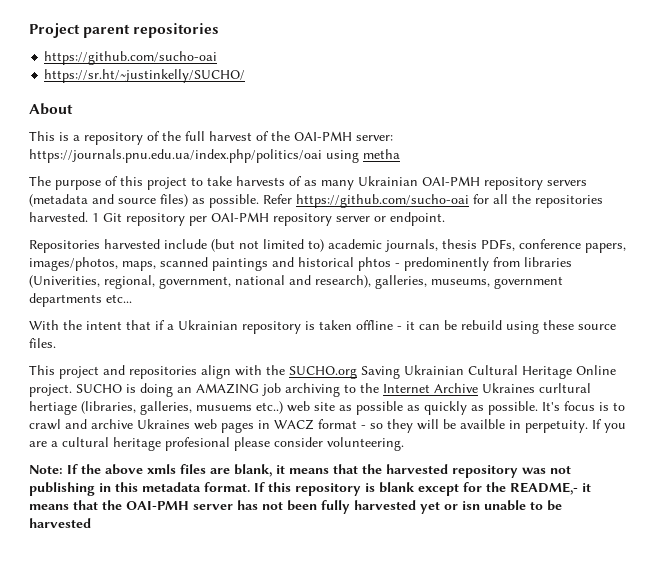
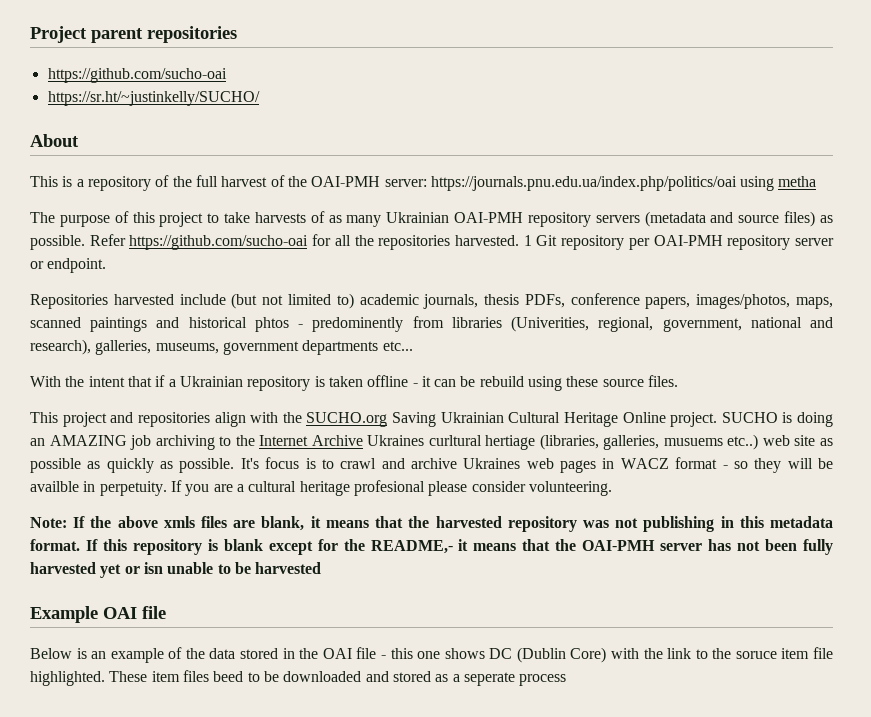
+ Example OAI file
+ Below is an example of the data stored in the OAI file - this one shows DC (Dublin Core) with the link to the soruce item file highlighted. These item files beed to be downloaded and stored as a seperate process

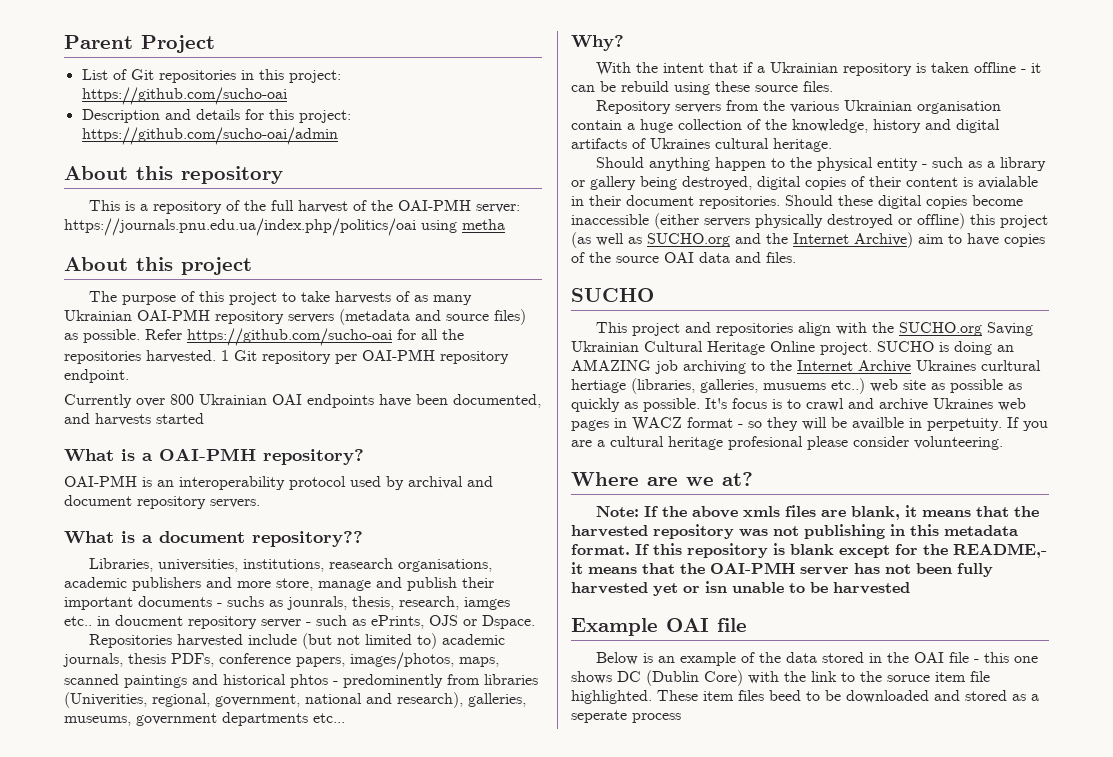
- Project parent repositories
- https://github.com/sucho-oai
- https://sr.ht/~justinkelly/SUCHO/
- About
+ Parent Project
+ List of Git repositories in this project: https://github.com/sucho-oai
+ Description and details for this project: https://github.com/sucho-oai/admin
+ About this repository
+ About this project
- 1 Git repository per OAI-PMH repository server or endpoint.
+ 1 Git repository per OAI-PMH repository endpoint.
+ Currently over 800 Ukrainian OAI endpoints have been documented, and harvests started
+ What is a OAI-PMH repository?
+ OAI-PMH is an interoperability protocol used by archival and document repository servers.
+ What is a document repository??
+ Libraries, universities, institutions, reasearch organisations, academic publishers and more store, manage and publish their important documents - suchs as jounrals, thesis, research, iamges etc.. in doucment repository server - such as ePrints, OJS or Dspace.
+ Why?
+ Repository servers from the various Ukrainian organisation contain a huge collection of the knowledge, history and digital artifacts of Ukraines cultural heritage.
+ Should anything happen to the physical entity - such as a library or gallery being destroyed, digital copies of their content is avialable in their document repositories. Should these digital copies become inaccessible (either servers physically destroyed or offline) this project (as well as SUCHO.org and the Internet Archive) aim to have copies of the source OAI data and files.
+ SUCHO
+ Where are we at?

